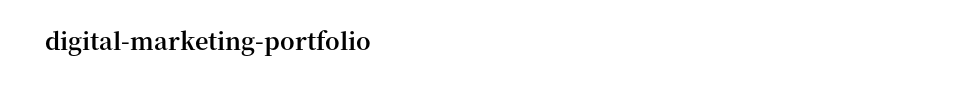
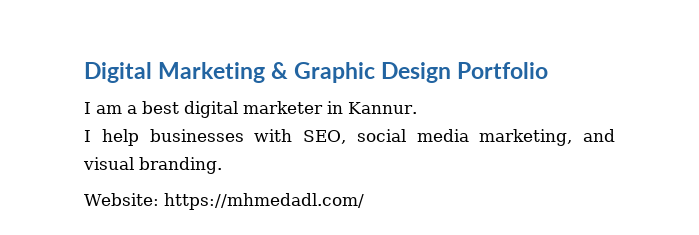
- digital-marketing-portfolio
+ Digital Marketing & Graphic Design Portfolio
+ I am a best digital marketer in Kannur.
+ I help businesses with SEO, social media marketing, and visual branding.
+ Website: https://mhmedadl.com/

